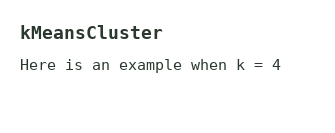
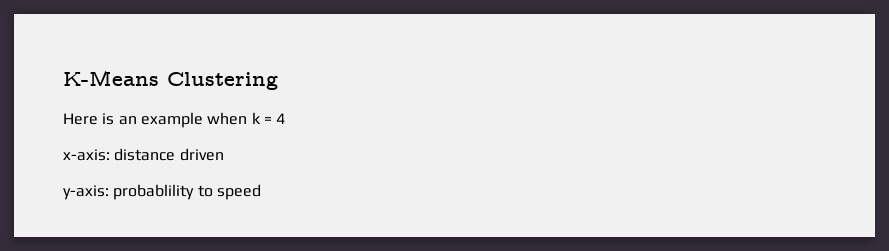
- kMeansCluster
+ K-Means Clustering
+ x-axis: distance driven
+ y-axis: probablility to speed

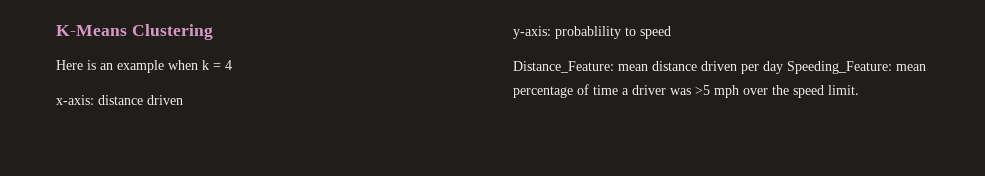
+ Distance_Feature: mean distance driven per day Speeding_Feature: mean percentage of time a driver was >5 mph over the speed limit.

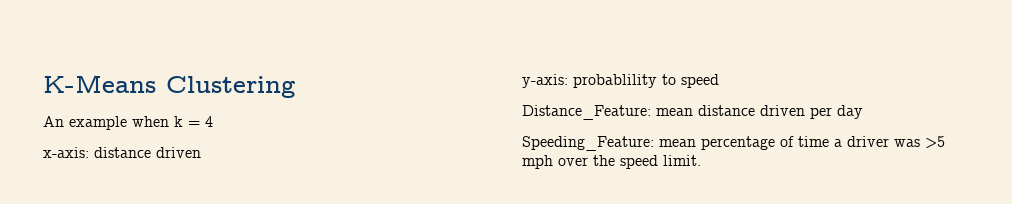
- Here is an example when k = 4
+ An example when k = 4
- Distance_Feature: mean distance driven per day Speeding_Feature: mean percentage of time a driver was >5 mph over the speed limit.
+ Distance_Feature: mean distance driven per day
+ Speeding_Feature: mean percentage of time a driver was >5 mph over the speed limit.

